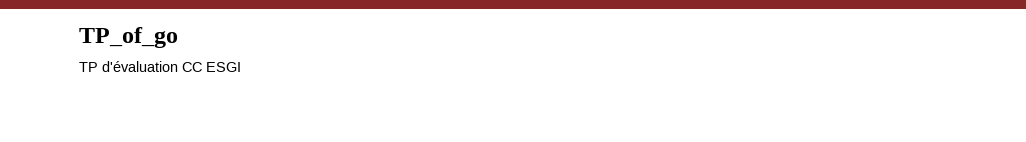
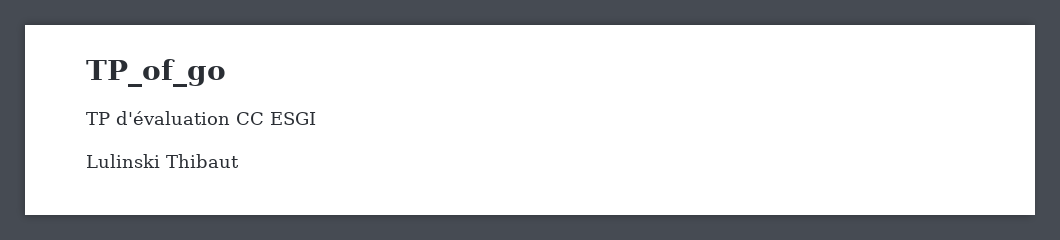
+ Lulinski Thibaut

